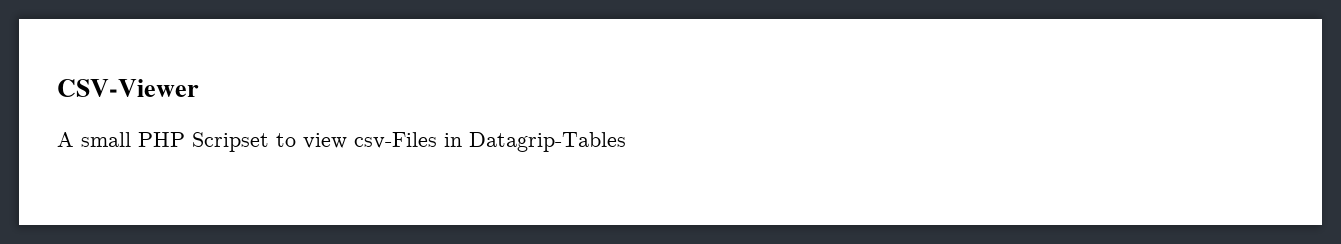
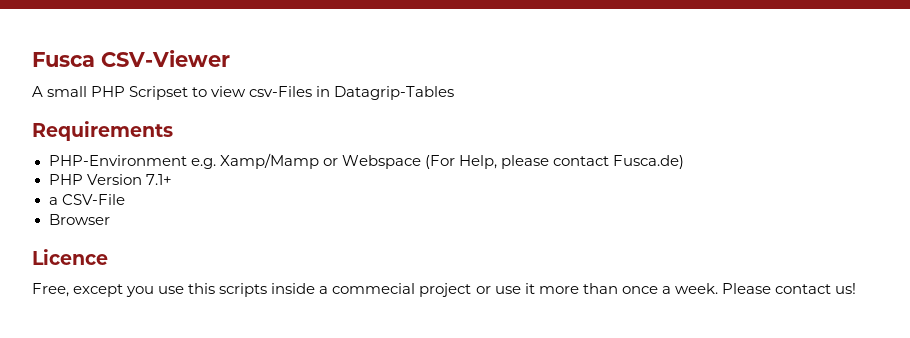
- CSV-Viewer
+ Fusca CSV-Viewer
+ Requirements
+ PHP-Environment e.g. Xamp/Mamp or Webspace (For Help, please contact Fusca.de)
+ PHP Version 7.1+
+ a CSV-File
+ Browser
+ Licence
+ Free, except you use this scripts inside a commecial project or use it more than once a week. Please contact us!

